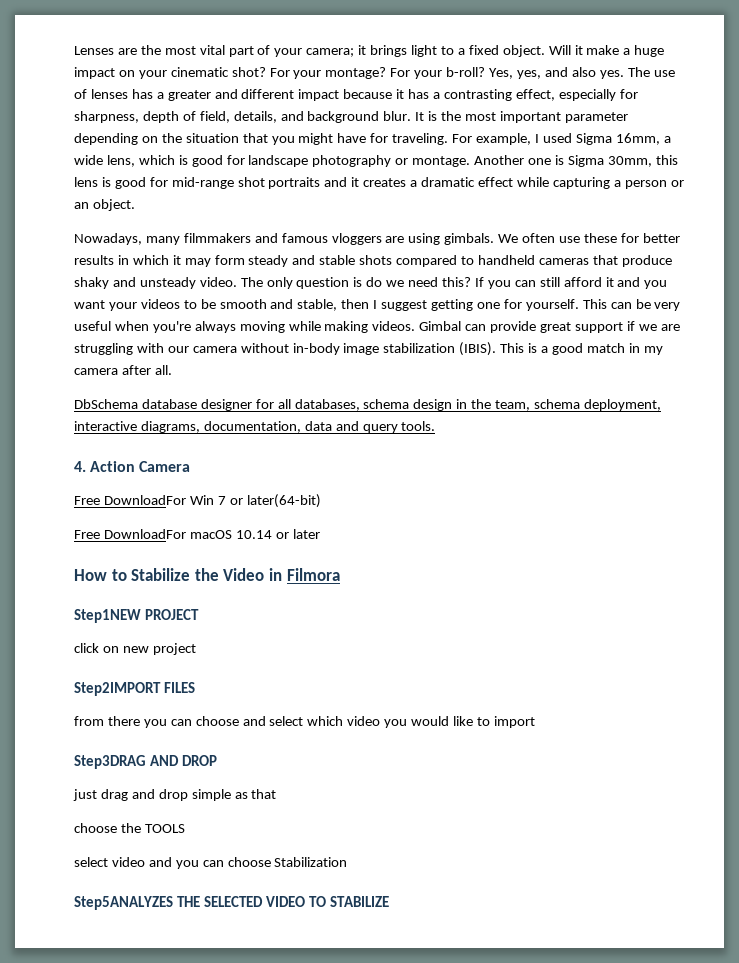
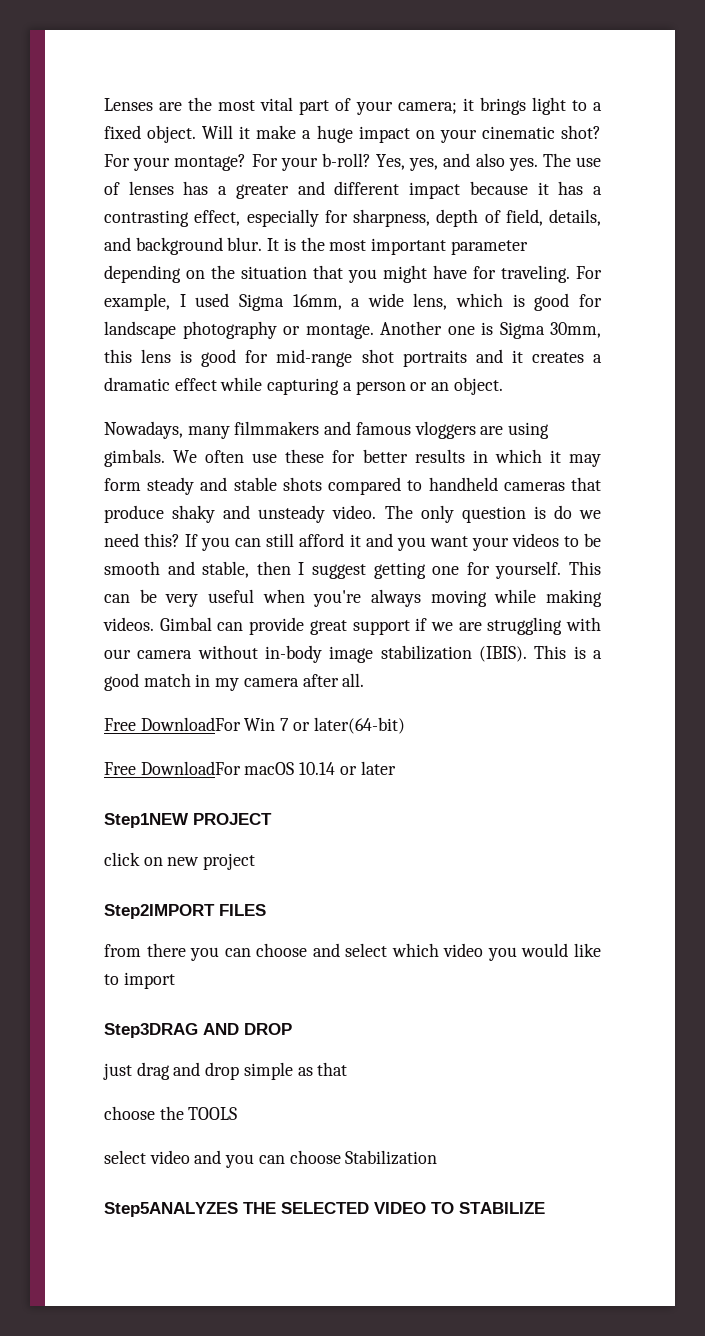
- DbSchema database designer for all databases, schema design in the team, schema deployment, interactive diagrams, documentation, data and query tools.
- 4. Action Camera
- How to Stabilize the Video in Filmora

